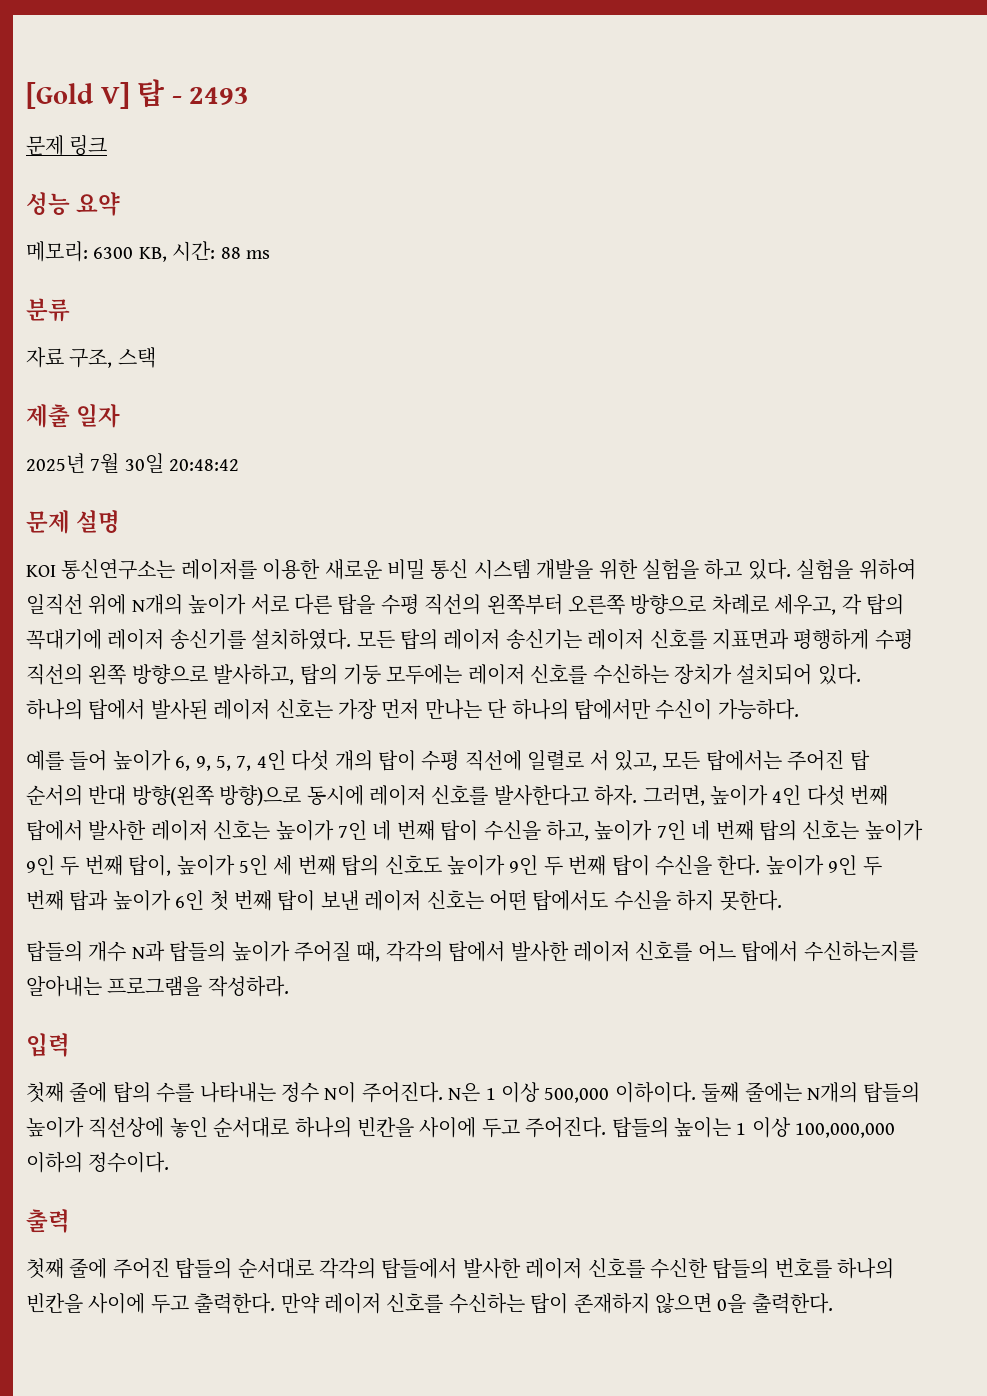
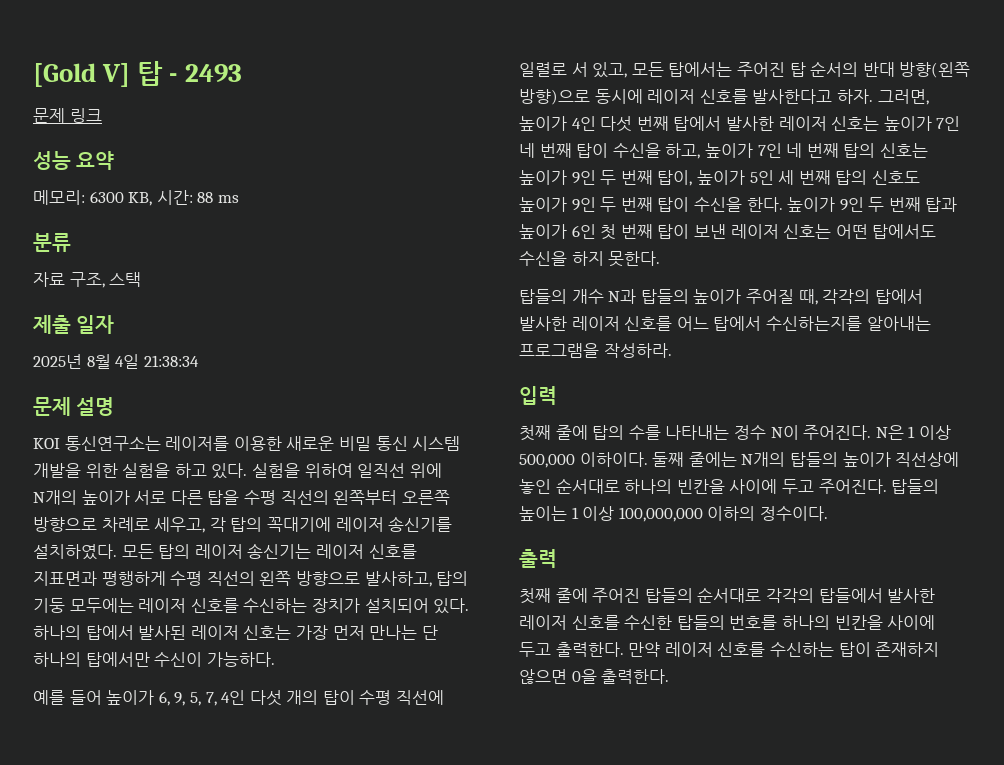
- 2025년 7월 30일 20:48:42
+ 2025년 8월 4일 21:38:34

